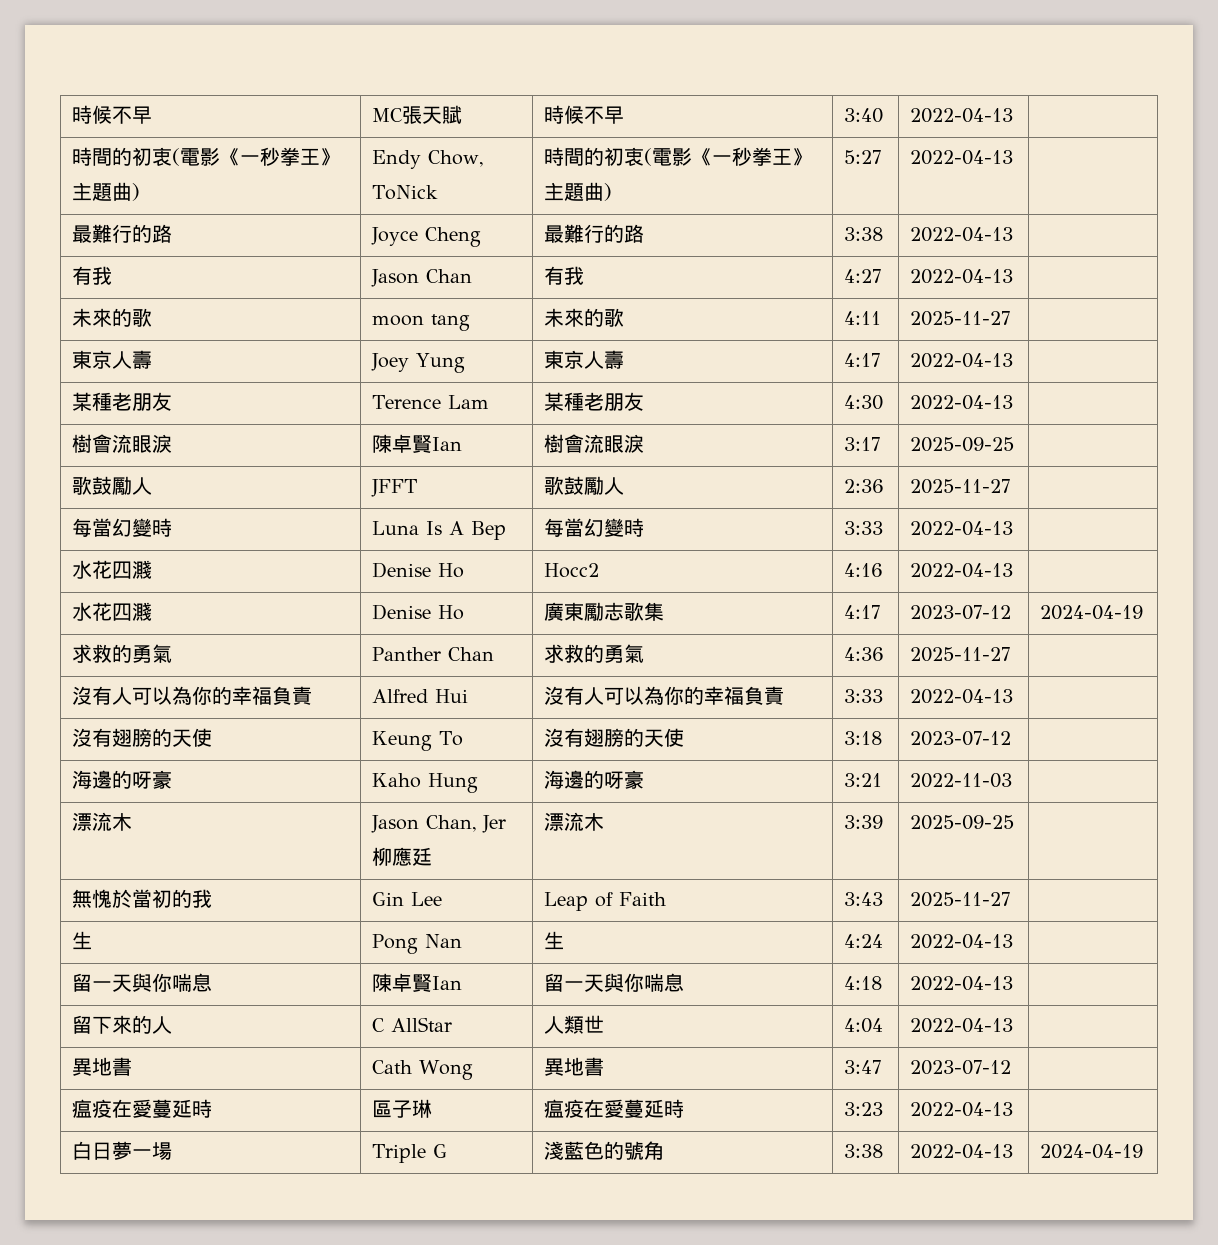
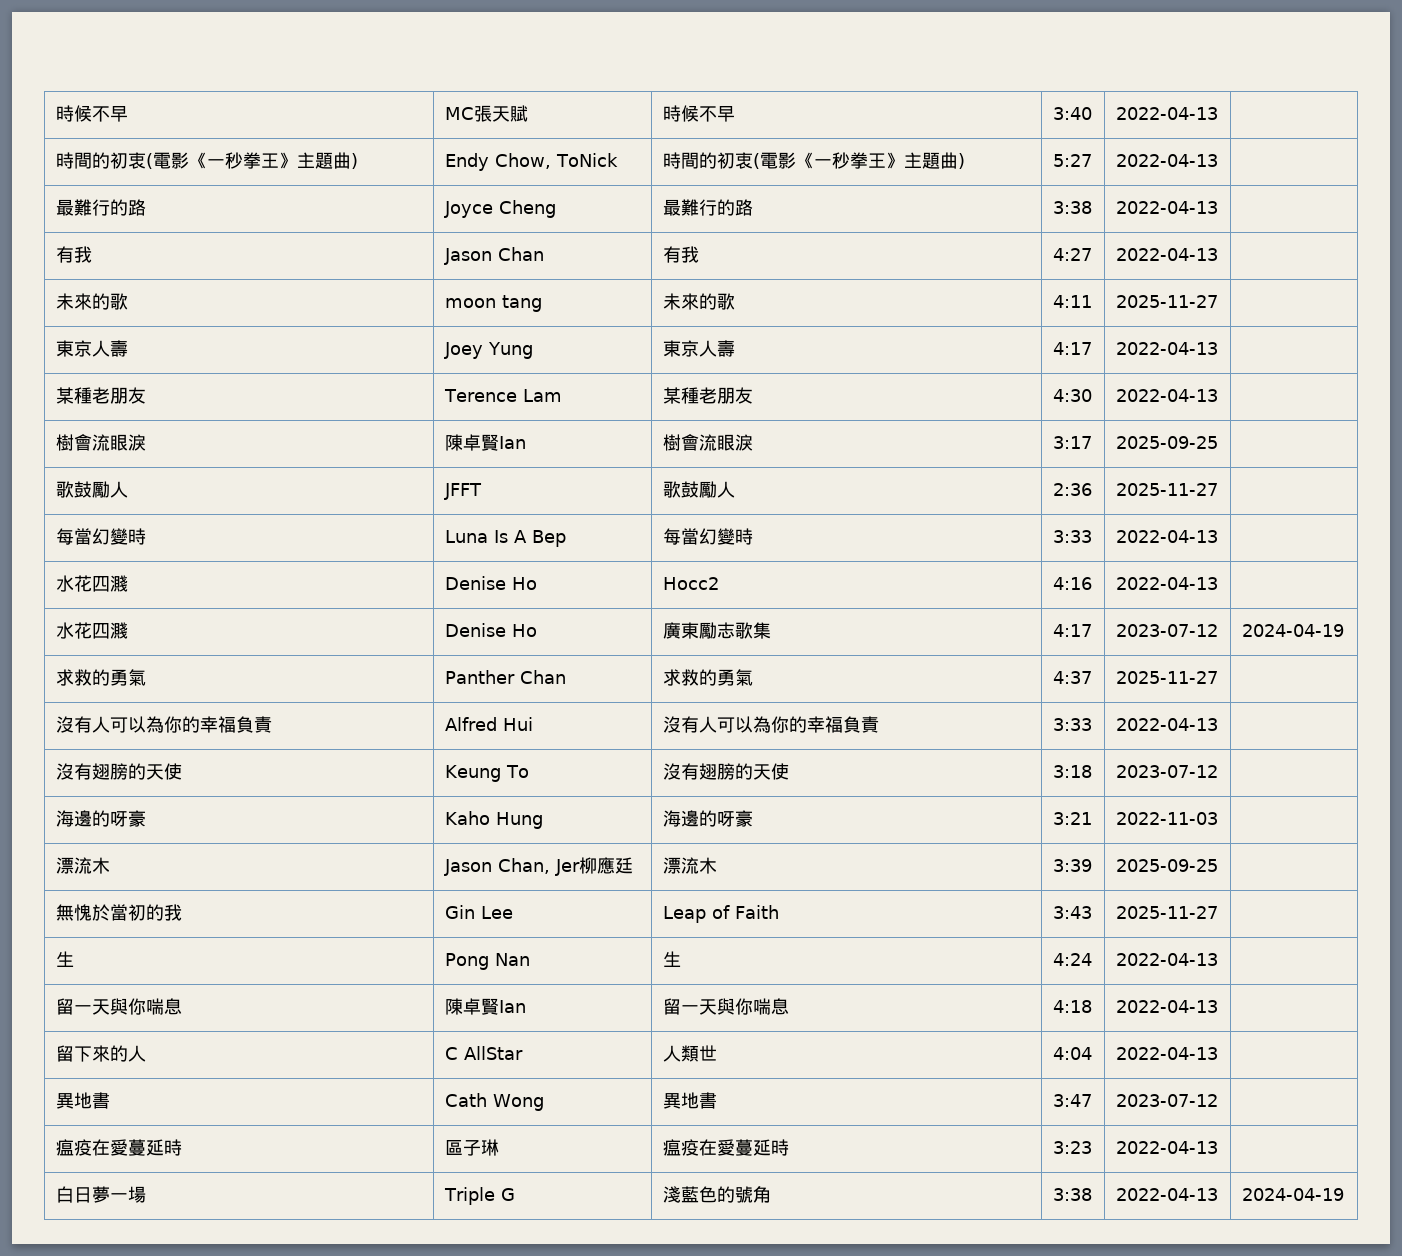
- 求救的勇氣 | Panther Chan | 求救的勇氣 | 4:36 | 2025-11-27 |
+ 求救的勇氣 | Panther Chan | 求救的勇氣 | 4:37 | 2025-11-27 |

